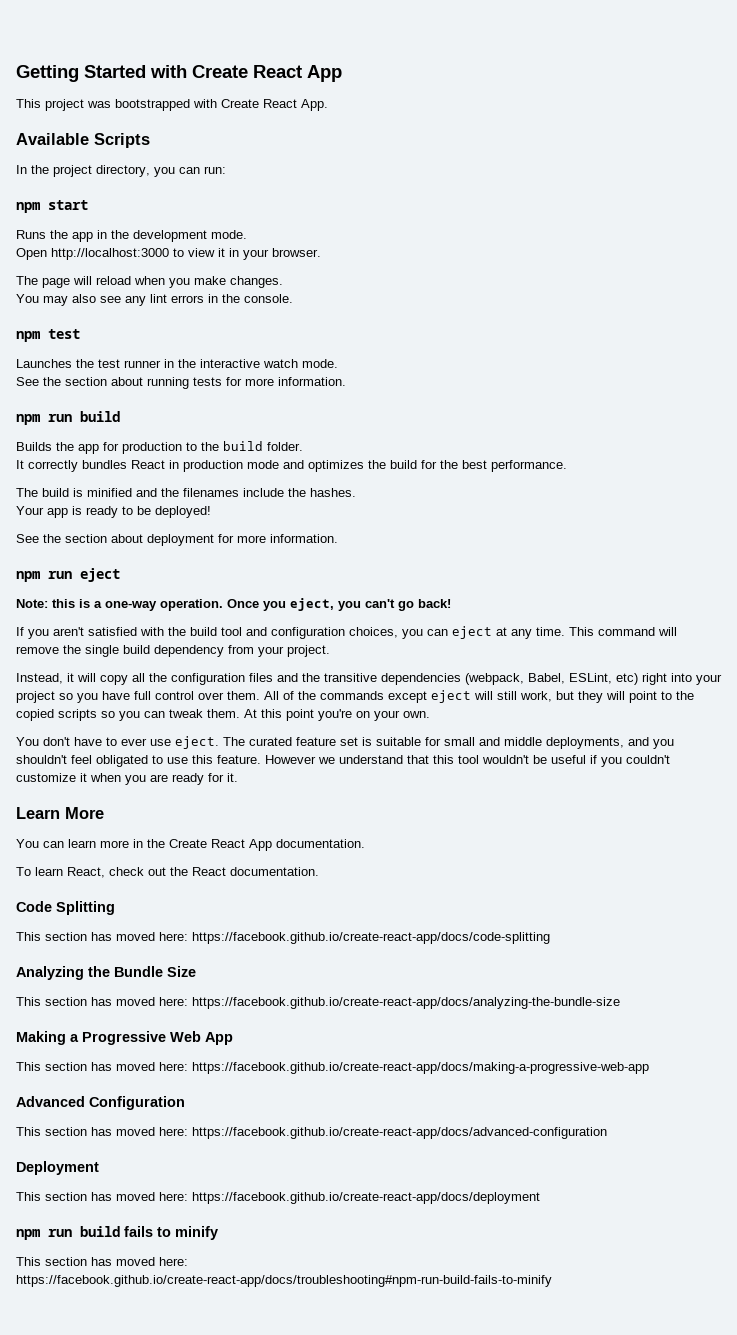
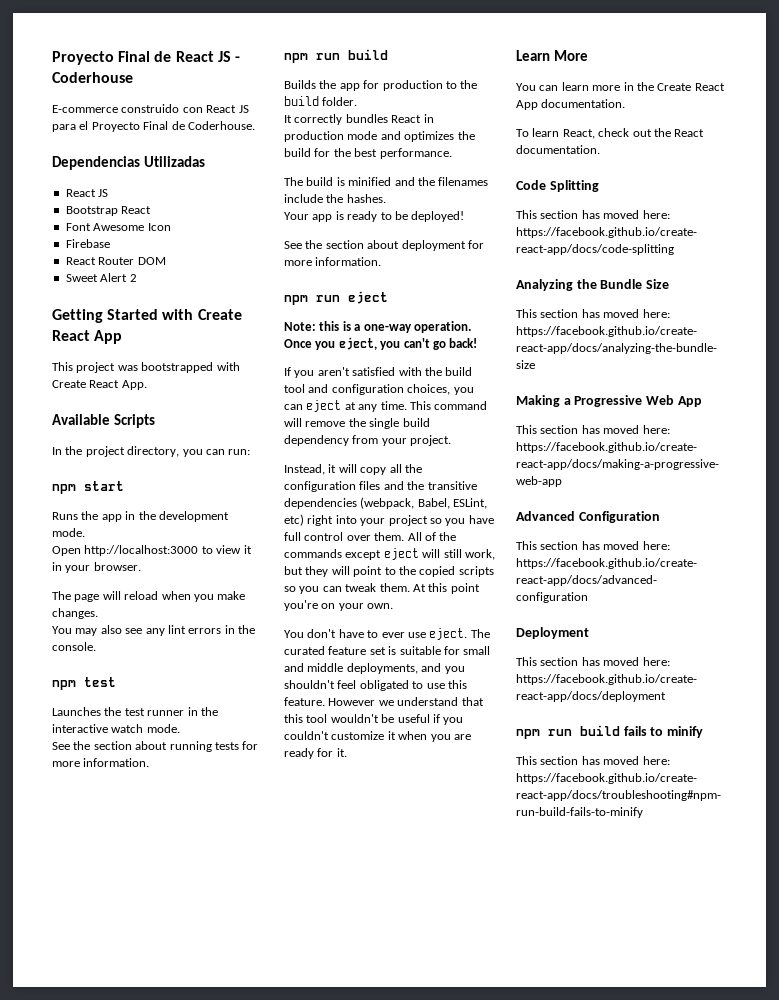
+ Proyecto Final de React JS - Coderhouse
+ E-commerce construido con React JS para el Proyecto Final de Coderhouse.
+ Dependencias Utilizadas
+ React JS
+ Bootstrap React
+ Font Awesome Icon
+ Firebase
+ React Router DOM
+ Sweet Alert 2

